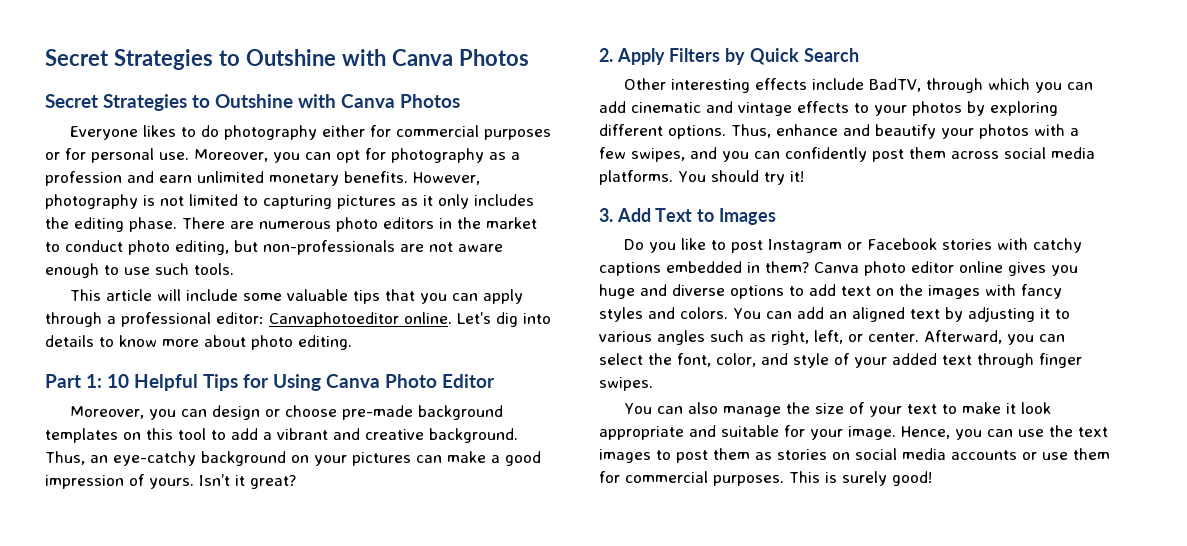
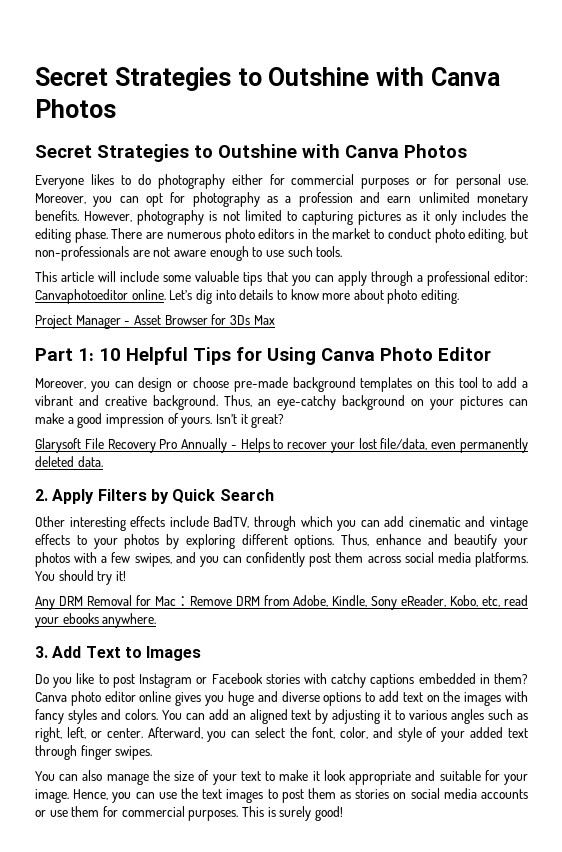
+ Project Manager - Asset Browser for 3Ds Max
+ Glarysoft File Recovery Pro Annually - Helps to recover your lost file/data, even permanently deleted data.
+ Any DRM Removal for Mac：Remove DRM from Adobe, Kindle, Sony eReader, Kobo, etc, read your ebooks anywhere.

